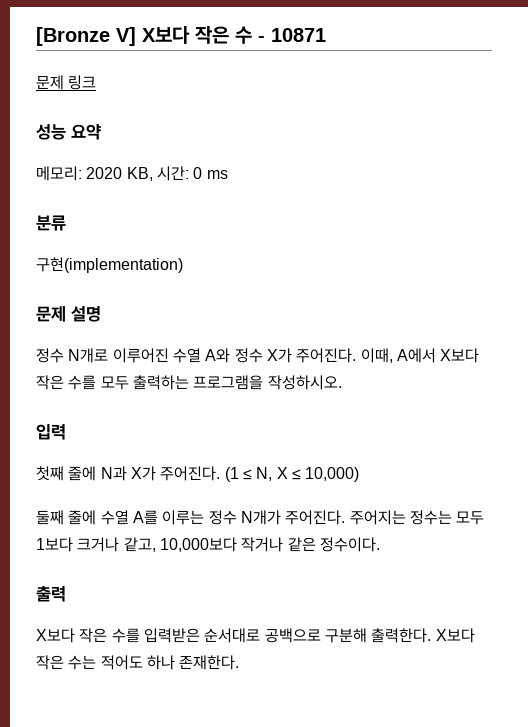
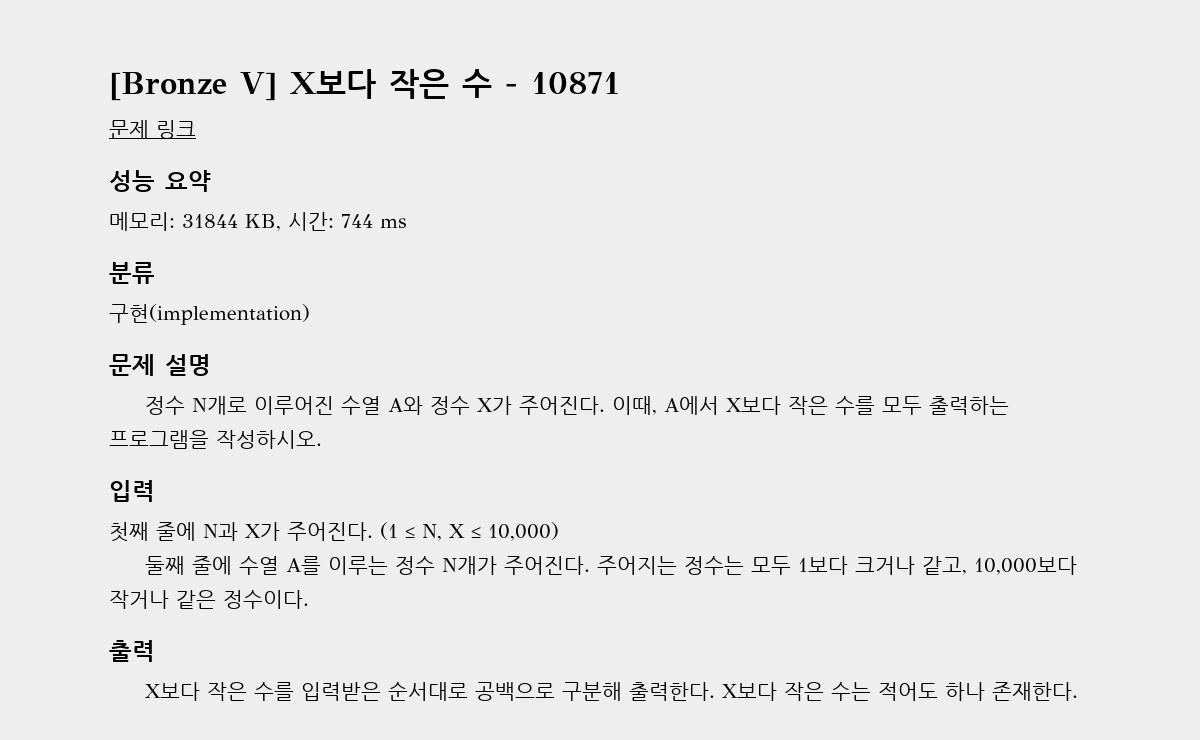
- 메모리: 2020 KB, 시간: 0 ms
+ 메모리: 31844 KB, 시간: 744 ms

